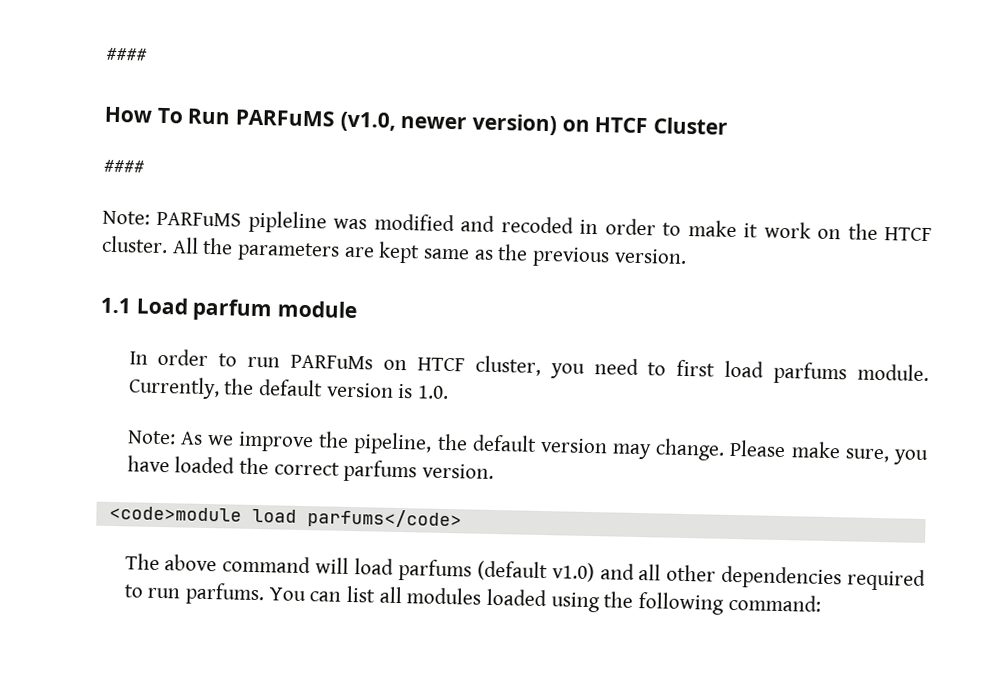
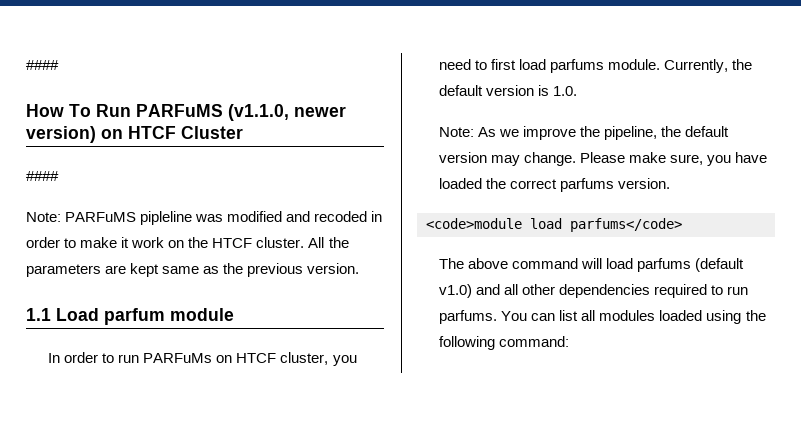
- How To Run PARFuMS (v1.0, newer version) on HTCF Cluster
+ How To Run PARFuMS (v1.1.0, newer version) on HTCF Cluster

